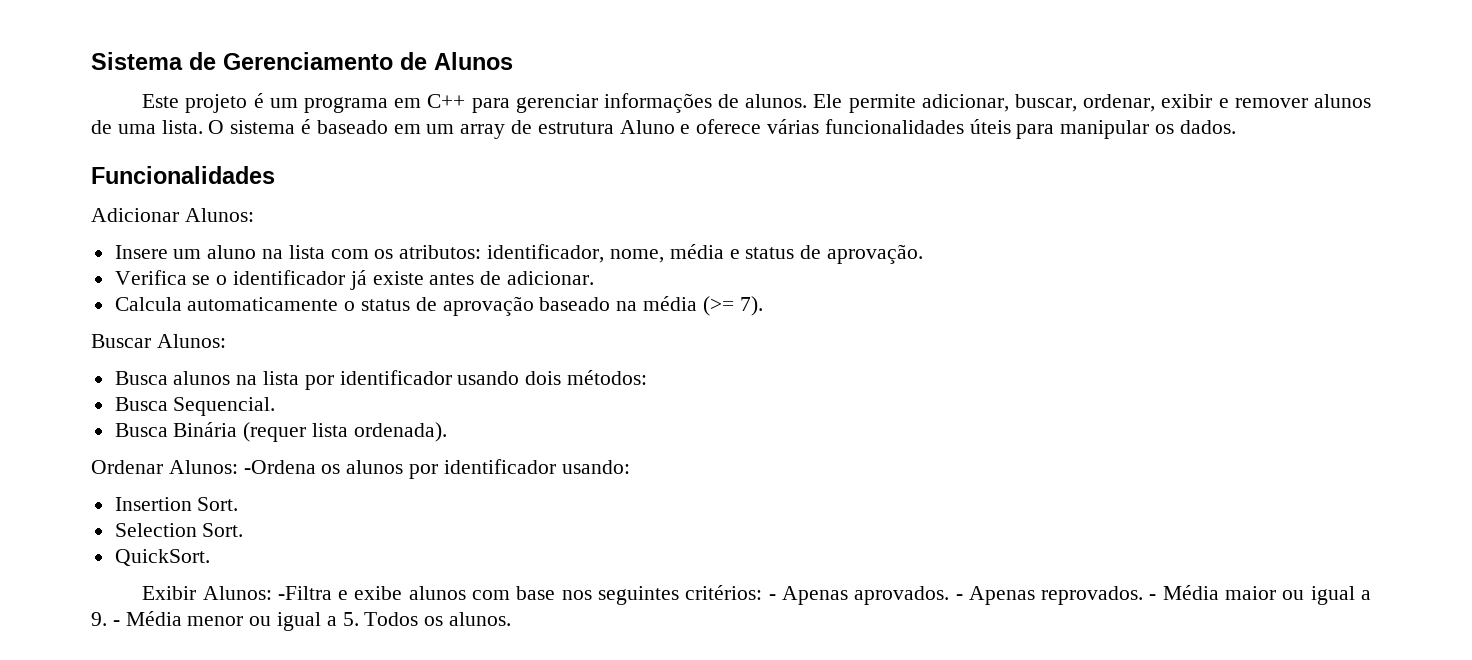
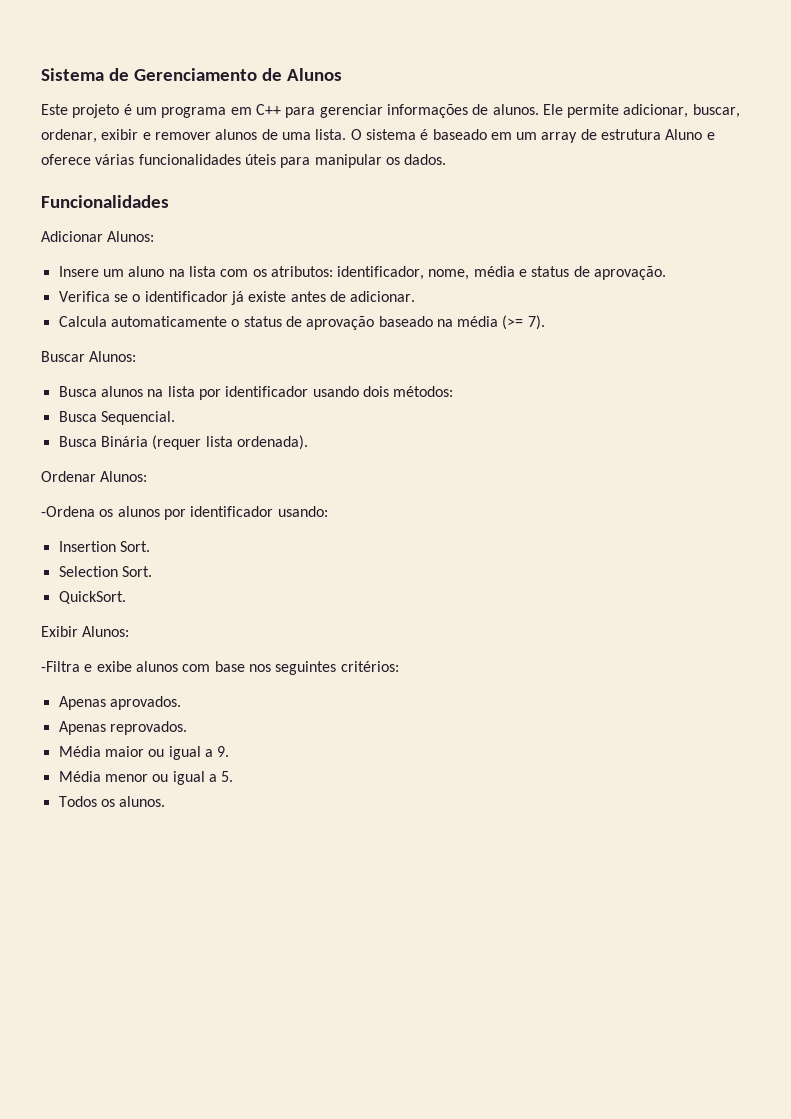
- Ordenar Alunos: -Ordena os alunos por identificador usando:
+ Ordenar Alunos:
+ -Ordena os alunos por identificador usando:
- Exibir Alunos: -Filtra e exibe alunos com base nos seguintes critérios: - Apenas aprovados. - Apenas reprovados. - Média maior ou igual a 9. - Média menor ou igual a 5. Todos os alunos.
+ Exibir Alunos:
+ -Filtra e exibe alunos com base nos seguintes critérios:
+ Apenas aprovados.
+ Apenas reprovados.
+ Média maior ou igual a 9.
+ Média menor ou igual a 5.
+ Todos os alunos.

